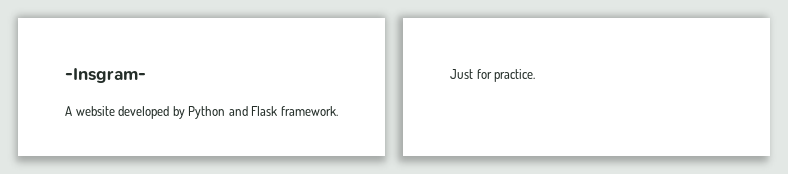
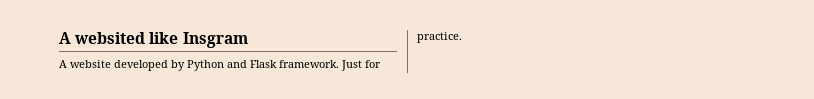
- -Insgram-
+ A websited like Insgram

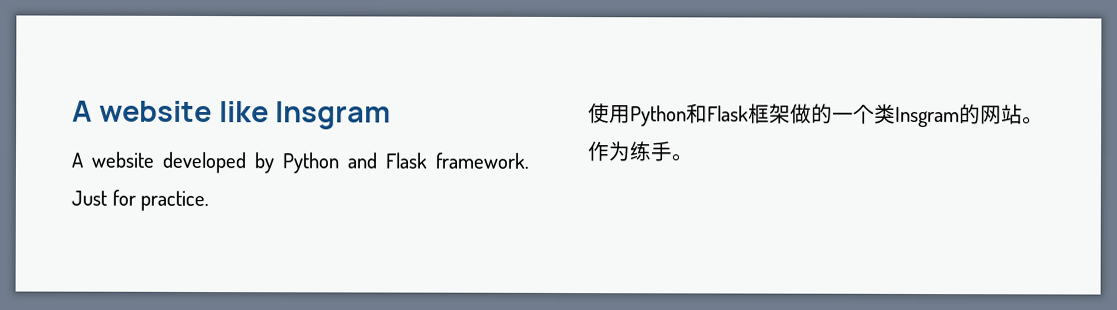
- A websited like Insgram
+ A website like Insgram
+ 使用Python和Flask框架做的一个类Insgram的网站。作为练手。

